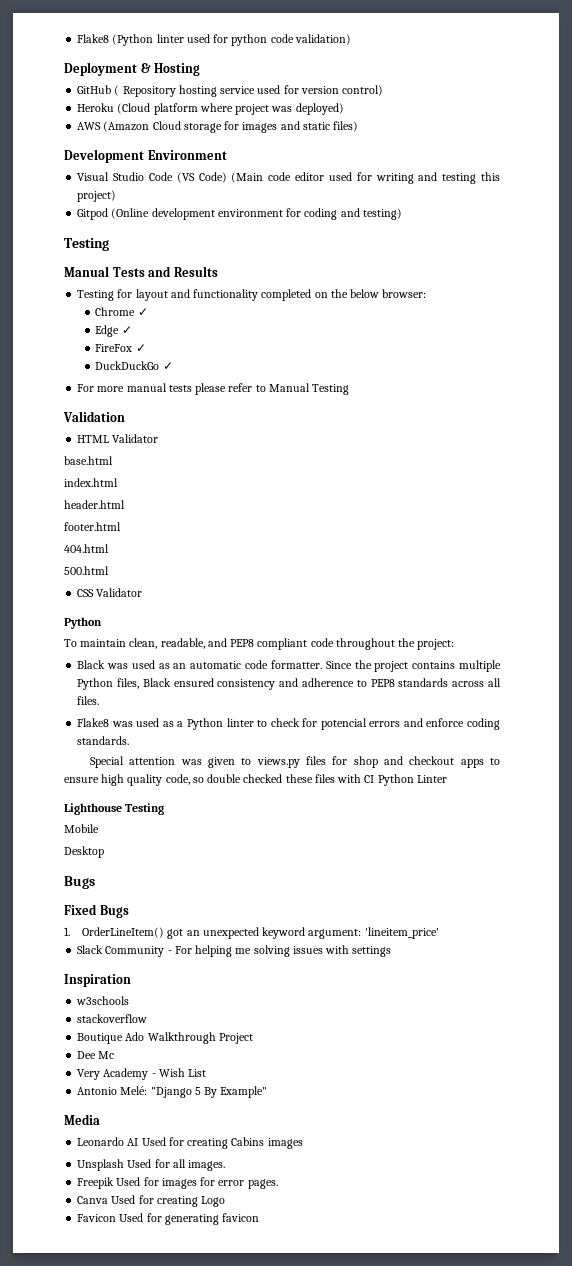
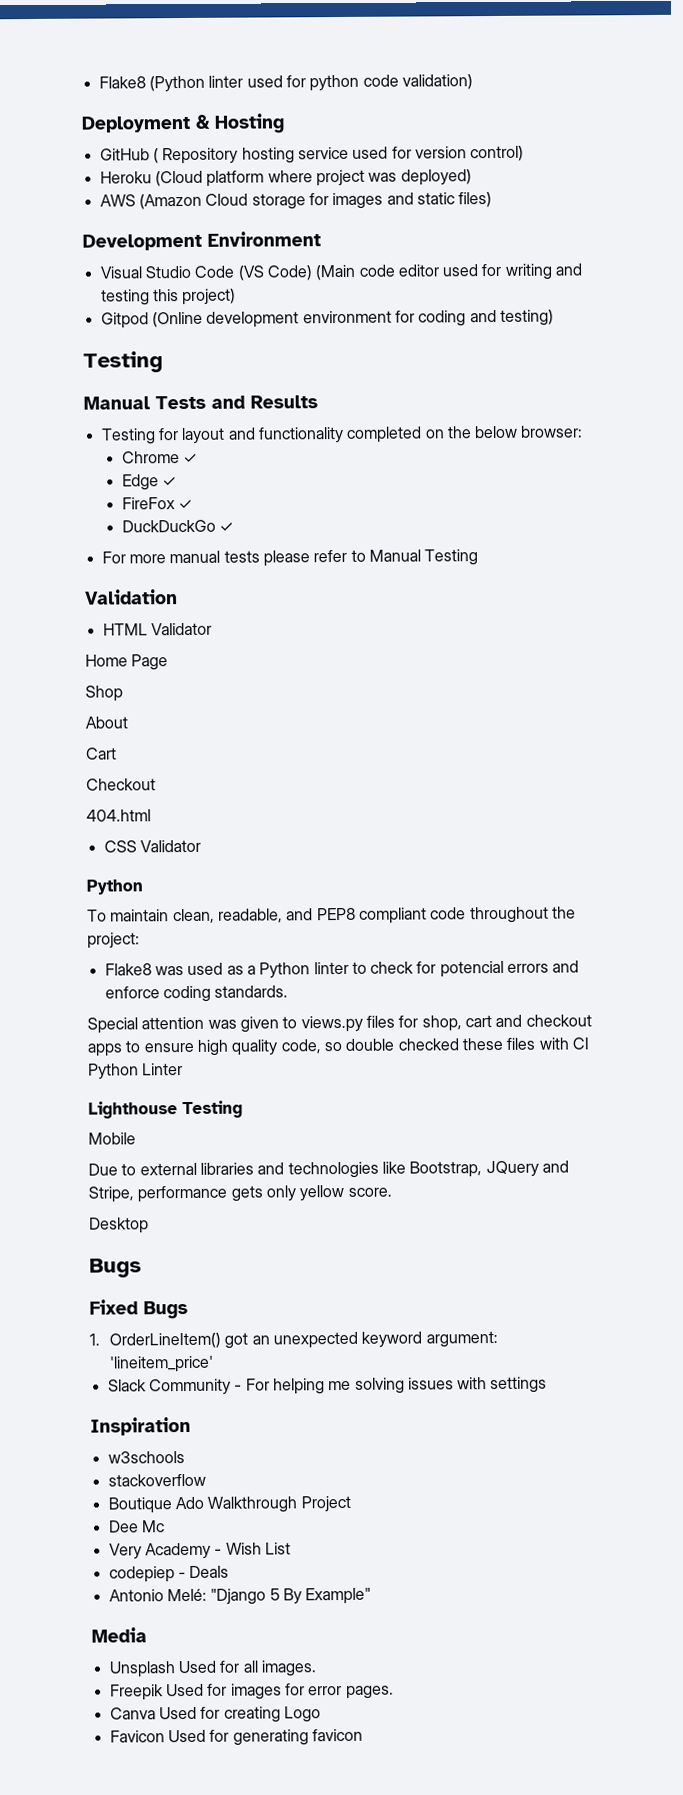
- base.html
- index.html
- header.html
- footer.html
+ Home Page
+ Shop
+ About
+ Cart
+ Checkout
- 500.html
- Black was used as an automatic code formatter. Since the project contains multiple Python files, Black ensured consistency and adherence to PEP8 standards across all files.
- Special attention was given to views.py files for shop and checkout apps to ensure high quality code, so double checked these files with CI Python Linter
+ Special attention was given to views.py files for shop, cart and checkout apps to ensure high quality code, so double checked these files with CI Python Linter
+ Due to external libraries and technologies like Bootstrap, JQuery and Stripe, performance gets only yellow score.
+ codepiep - Deals
- Leonardo AI Used for creating Cabins images

